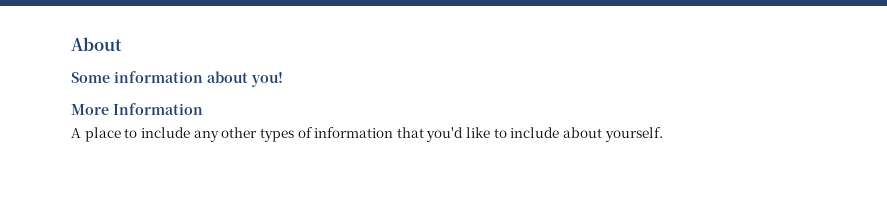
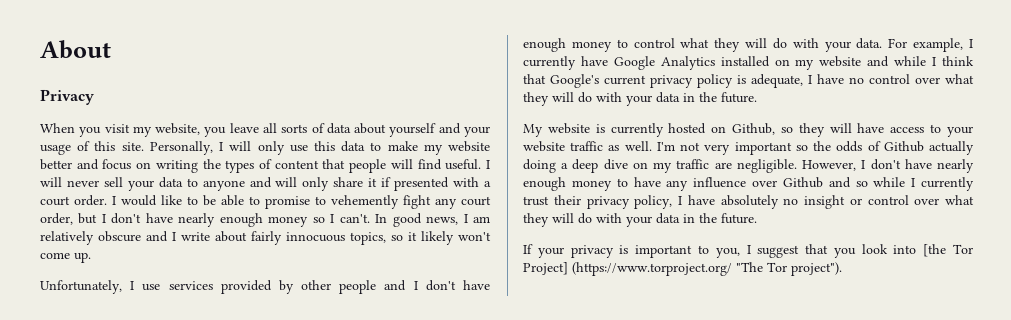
- Some information about you!
- More Information
- A place to include any other types of information that you'd like to include about yourself.
+ Privacy
+ When you visit my website, you leave all sorts of data about yourself and your usage of this site. Personally, I will only use this data to make my website better and focus on writing the types of content that people will find useful. I will never sell your data to anyone and will only share it if presented with a court order. I would like to be able to promise to vehemently fight any court order, but I don't have nearly enough money so I can't. In good news, I am relatively obscure and I write about fairly innocuous topics, so it likely won't come up.
+ Unfortunately, I use services provided by other people and I don't have enough money to control what they will do with your data. For example, I currently have Google Analytics installed on my website and while I think that Google's current privacy policy is adequate, I have no control over what they will do with your data in the future.
+ My website is currently hosted on Github, so they will have access to your website traffic as well. I'm not very important so the odds of Github actually doing a deep dive on my traffic are negligible. However, I don't have nearly enough money to have any influence over Github and so while I currently trust their privacy policy, I have absolutely no insight or control over what they will do with your data in the future.
+ If your privacy is important to you, I suggest that you look into [the Tor Project] (https://www.torproject.org/ "The Tor project").

